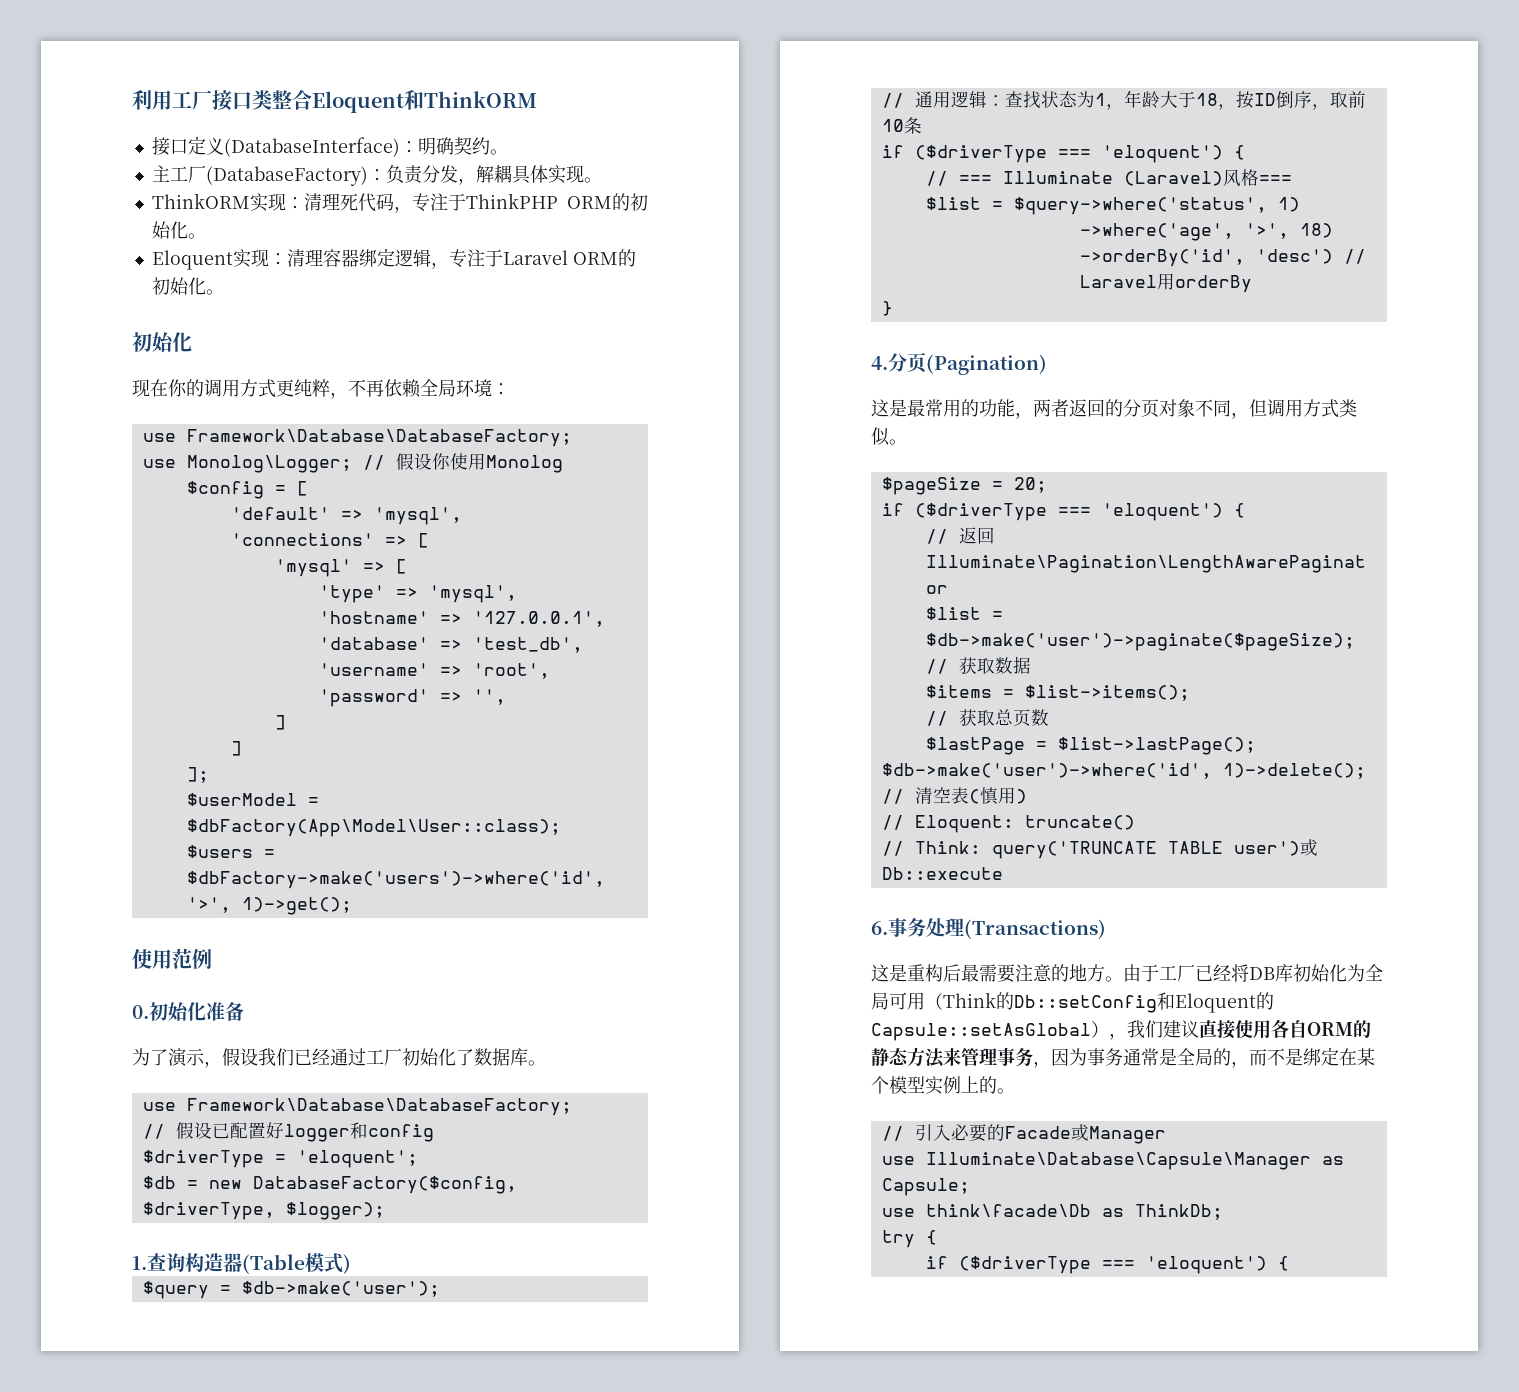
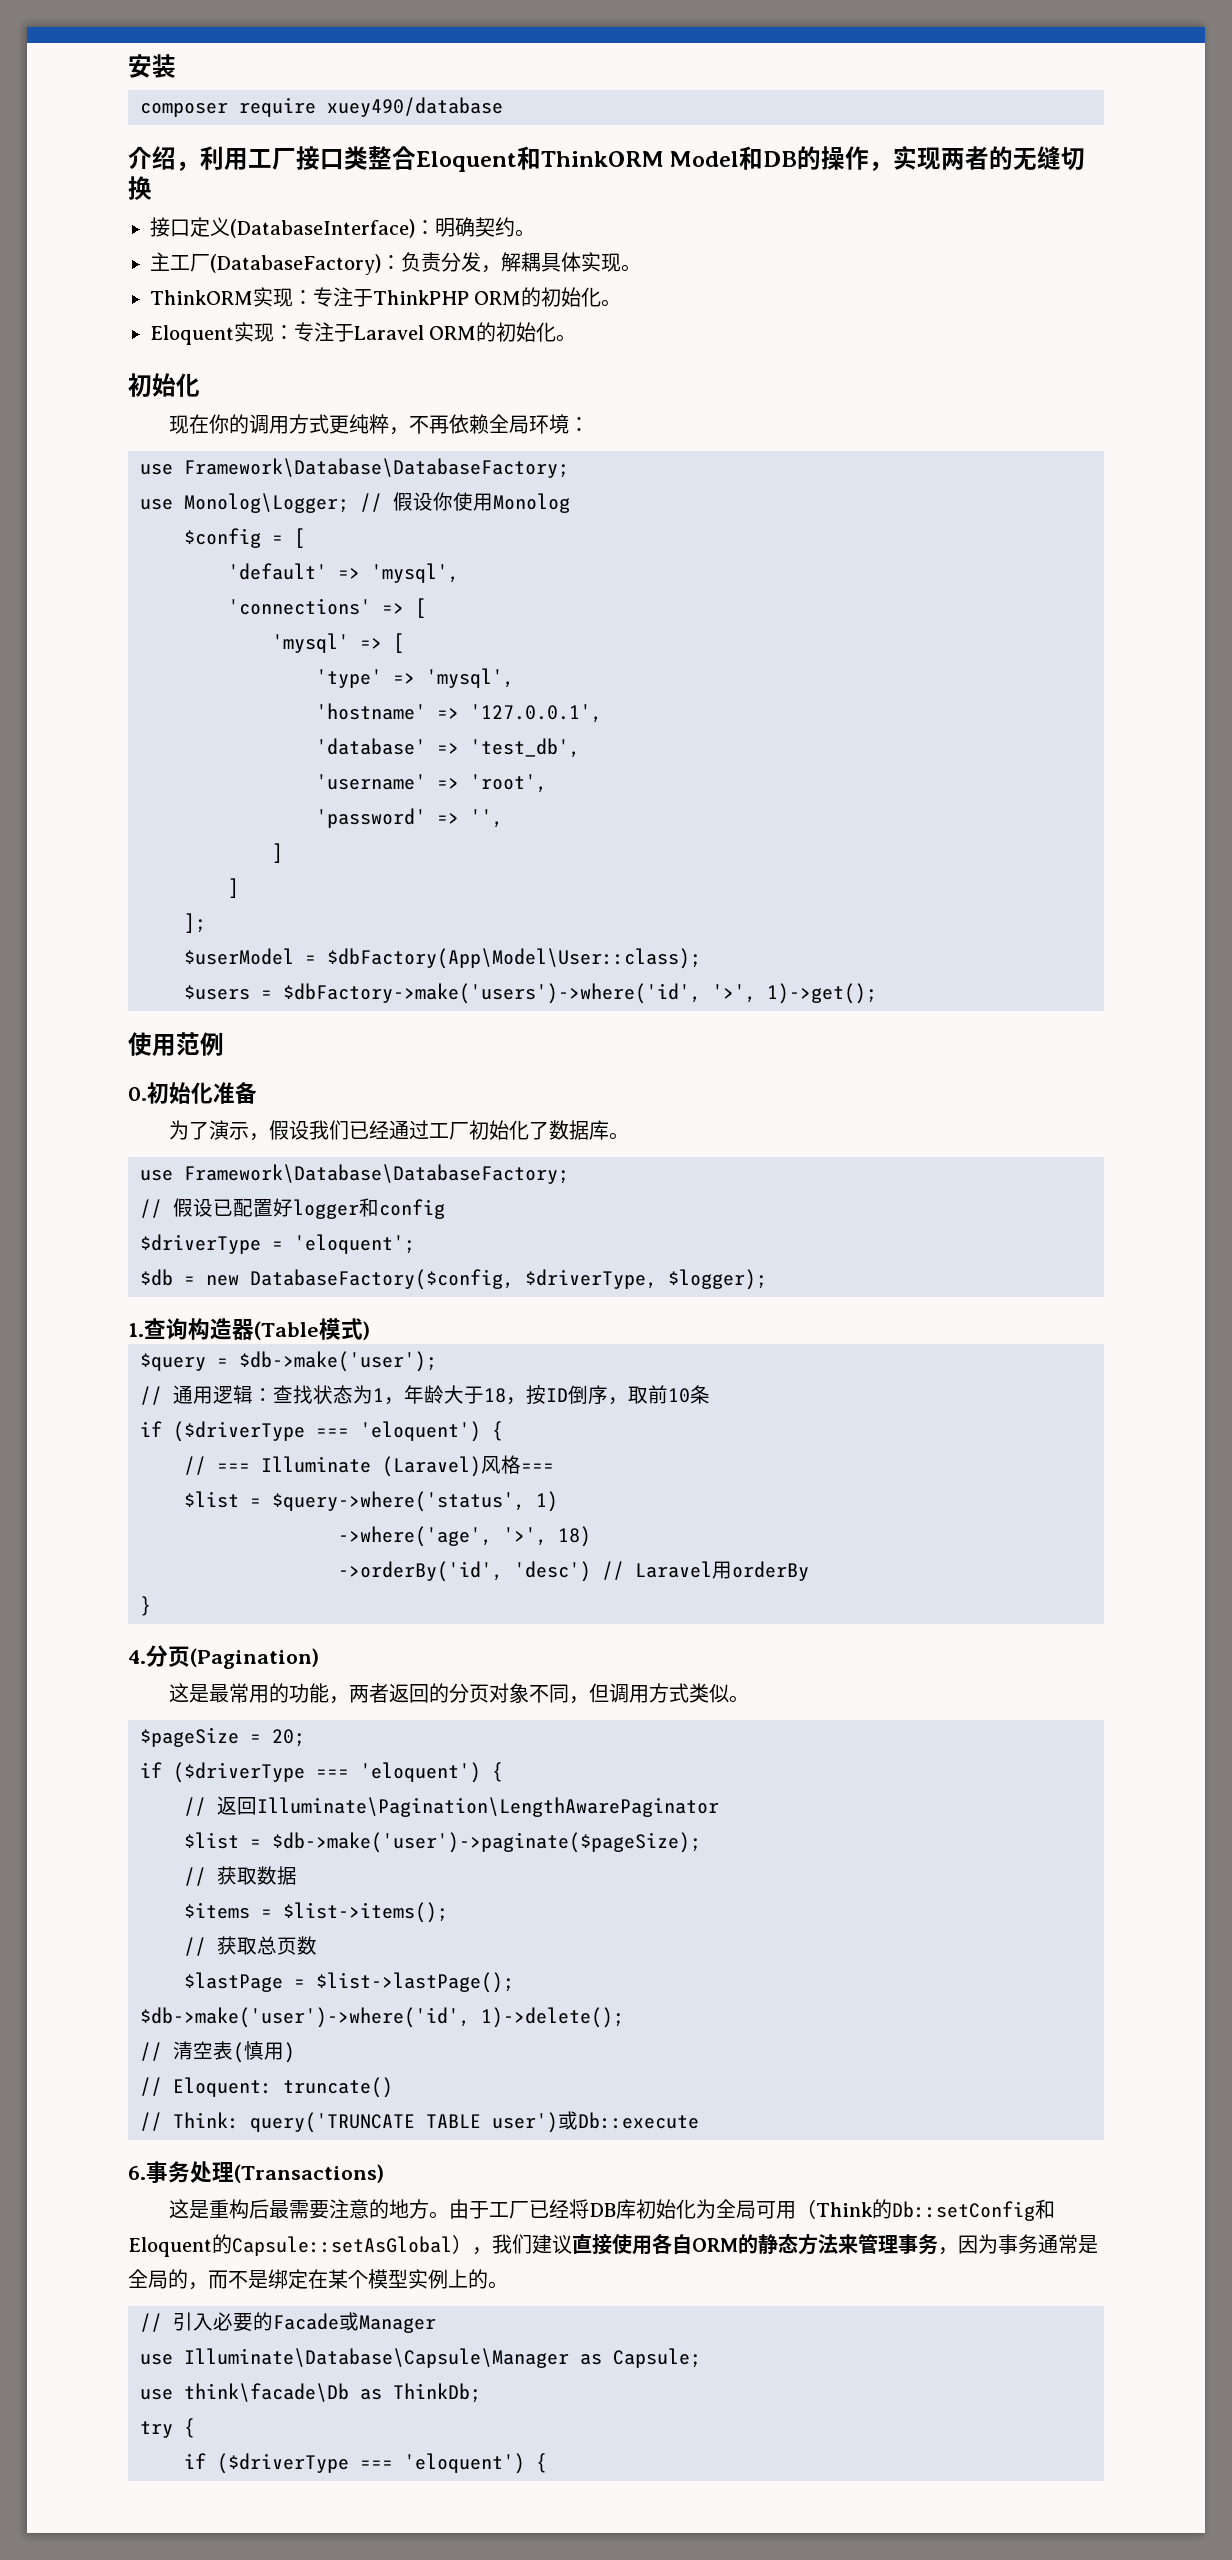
- 利用工厂接口类整合Eloquent和ThinkORM
+ 安装
+ composer require xuey490/database
+ 介绍，利用工厂接口类整合Eloquent和ThinkORM Model和DB的操作，实现两者的无缝切换
- ThinkORM实现：清理死代码，专注于ThinkPHP ORM的初始化。
+ ThinkORM实现：专注于ThinkPHP ORM的初始化。
- Eloquent实现：清理容器绑定逻辑，专注于Laravel ORM的初始化。
+ Eloquent实现：专注于Laravel ORM的初始化。

